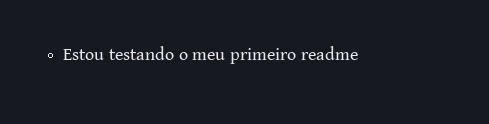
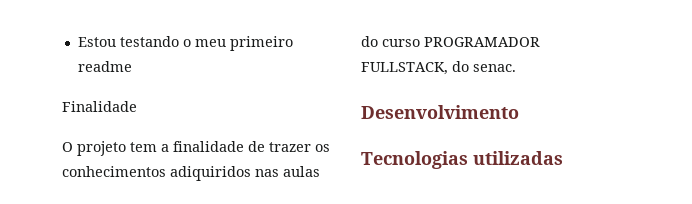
+ Finalidade
+ O projeto tem a finalidade de trazer os conhecimentos adiquiridos nas aulas do curso PROGRAMADOR FULLSTACK, do senac.
+ Desenvolvimento
+ Tecnologias utilizadas

